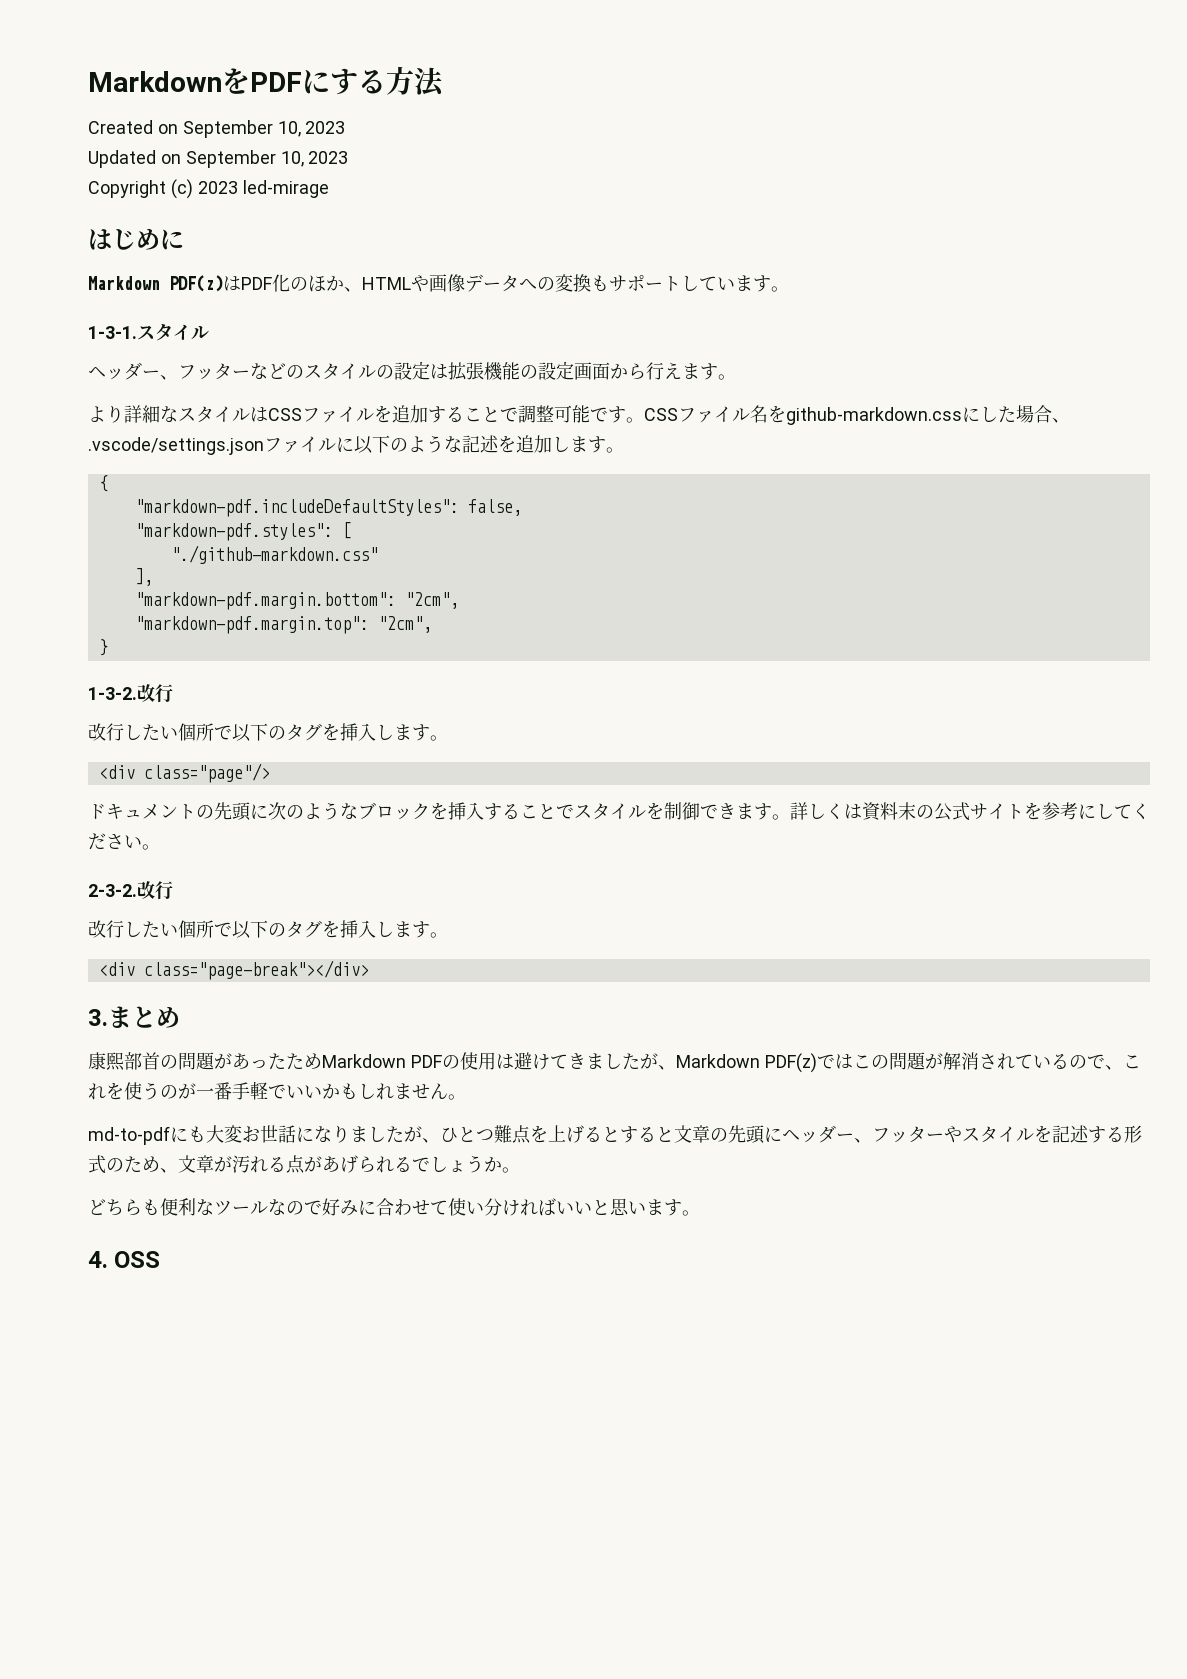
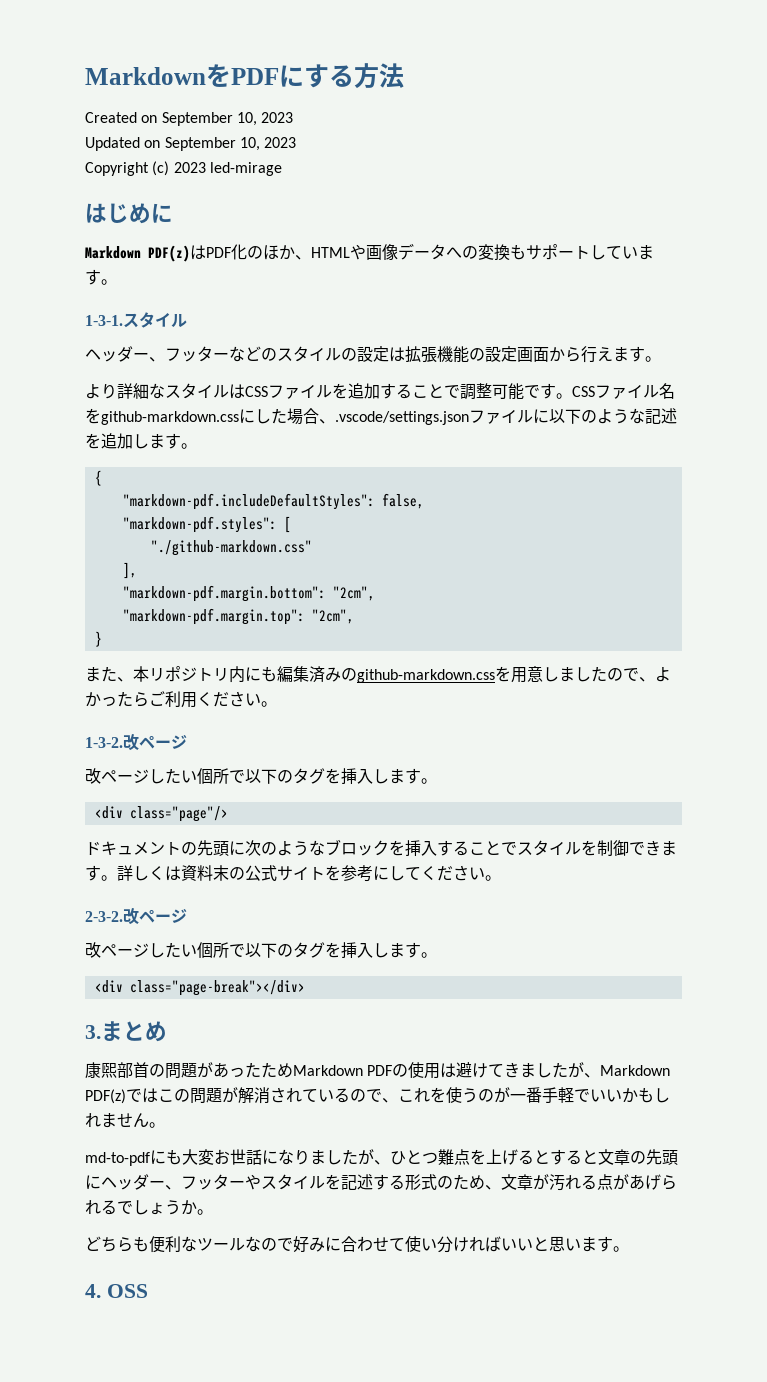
+ また、本リポジトリ内にも編集済みのgithub-markdown.cssを用意しましたので、よかったらご利用ください。
- 1-3-2.改行
- 改行したい個所で以下のタグを挿入します。
+ 1-3-2.改ページ
+ 改ページしたい個所で以下のタグを挿入します。
- 2-3-2.改行
- 改行したい個所で以下のタグを挿入します。
+ 2-3-2.改ページ
+ 改ページしたい個所で以下のタグを挿入します。

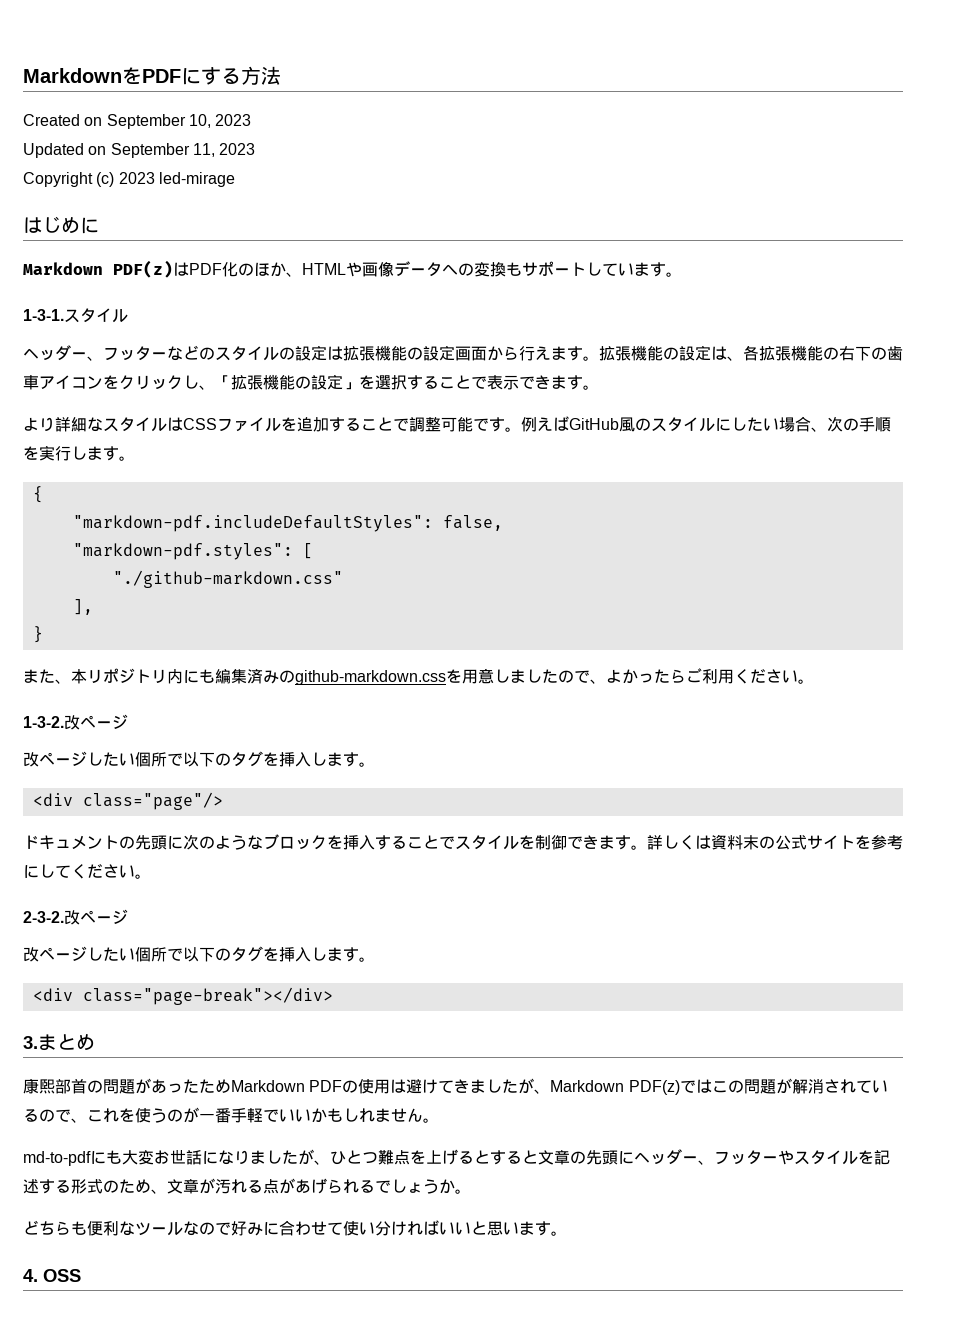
- Updated on September 10, 2023
+ Updated on September 11, 2023
+ 拡張機能の設定は、各拡張機能の右下の歯車アイコンをクリックし、「拡張機能の設定」を選択することで表示できます。
- CSSファイル名をgithub-markdown.cssにした場合、.vscode/settings.jsonファイルに以下のような記述を追加します。
+ 例えばGitHub風のスタイルにしたい場合、次の手順を実行します。
- "markdown-pdf.margin.bottom": "2cm",
- "markdown-pdf.margin.top": "2cm",

